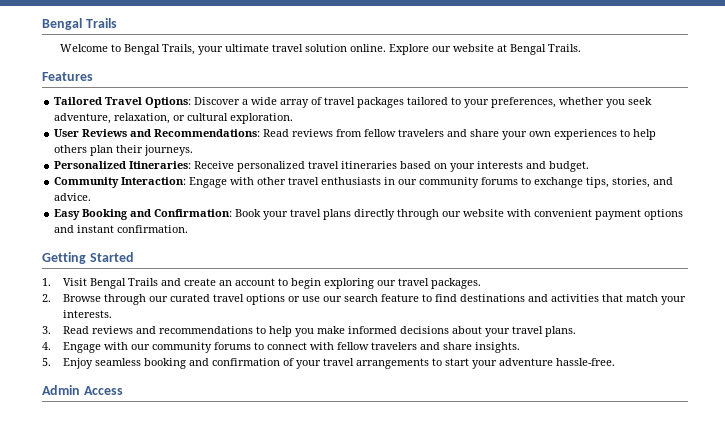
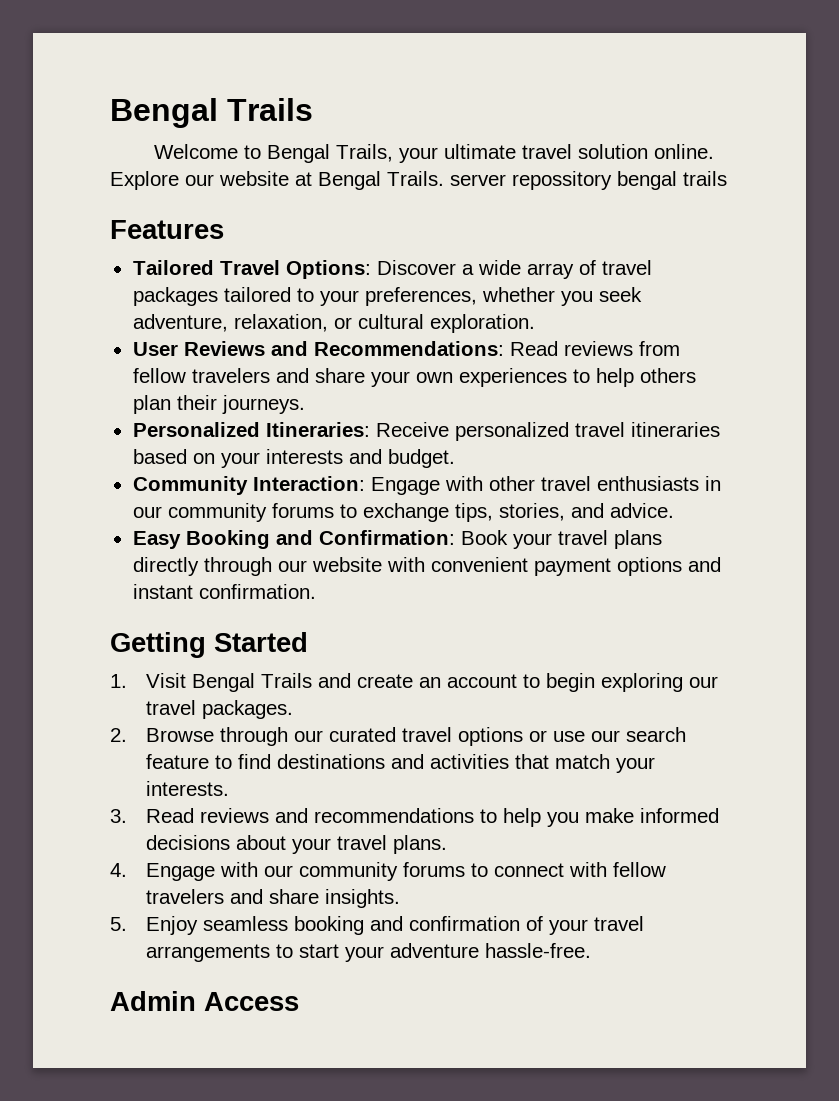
- Explore our website at Bengal Trails.
+ Explore our website at Bengal Trails. server repossitory bengal trails

